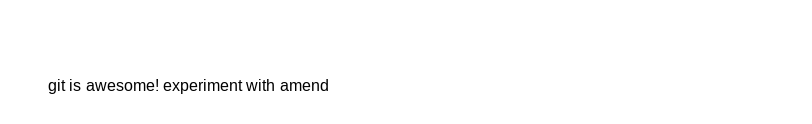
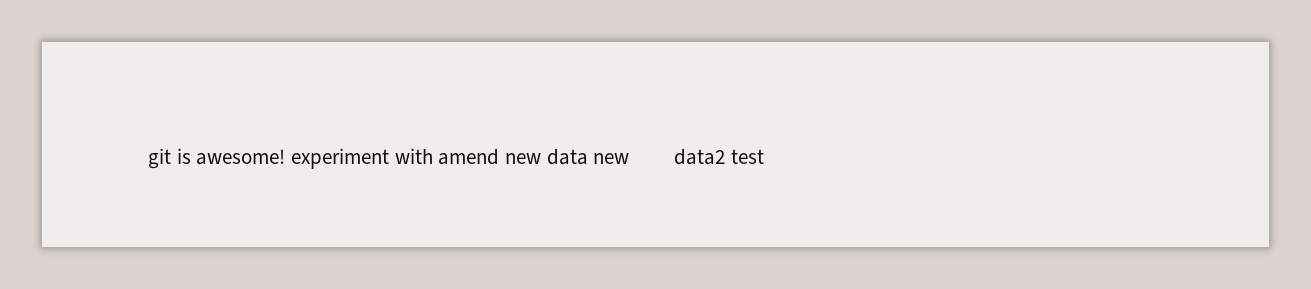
- git is awesome! experiment with amend
+ git is awesome! experiment with amend new data new data2 test

